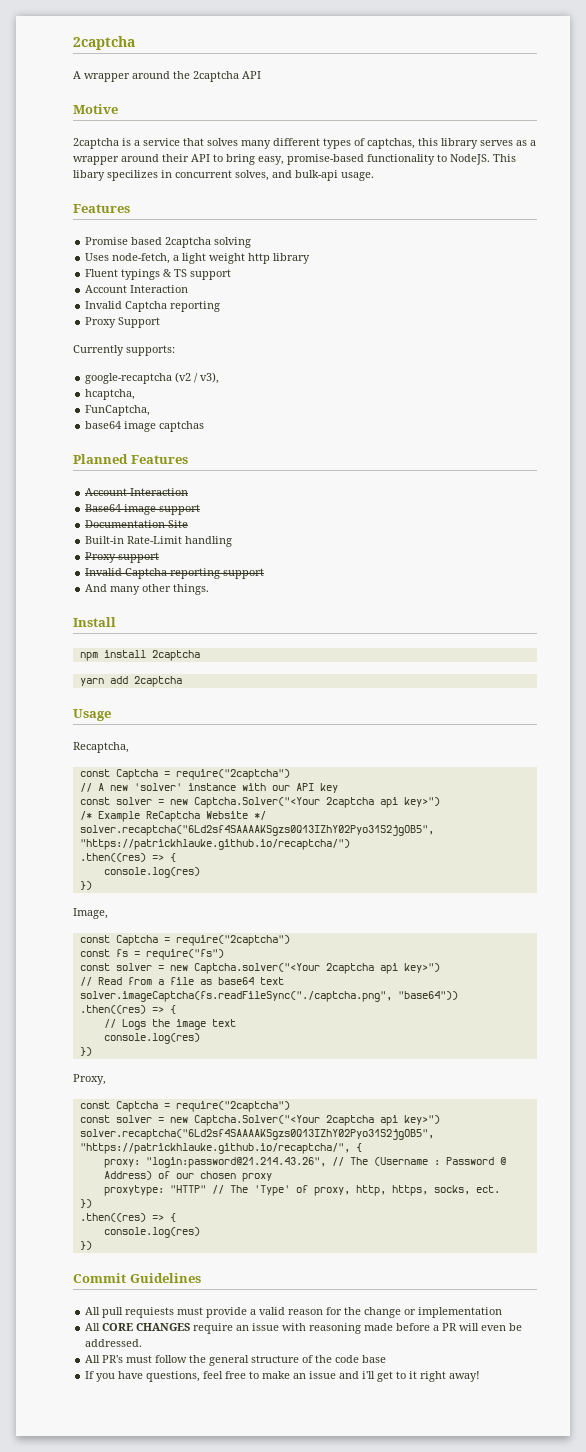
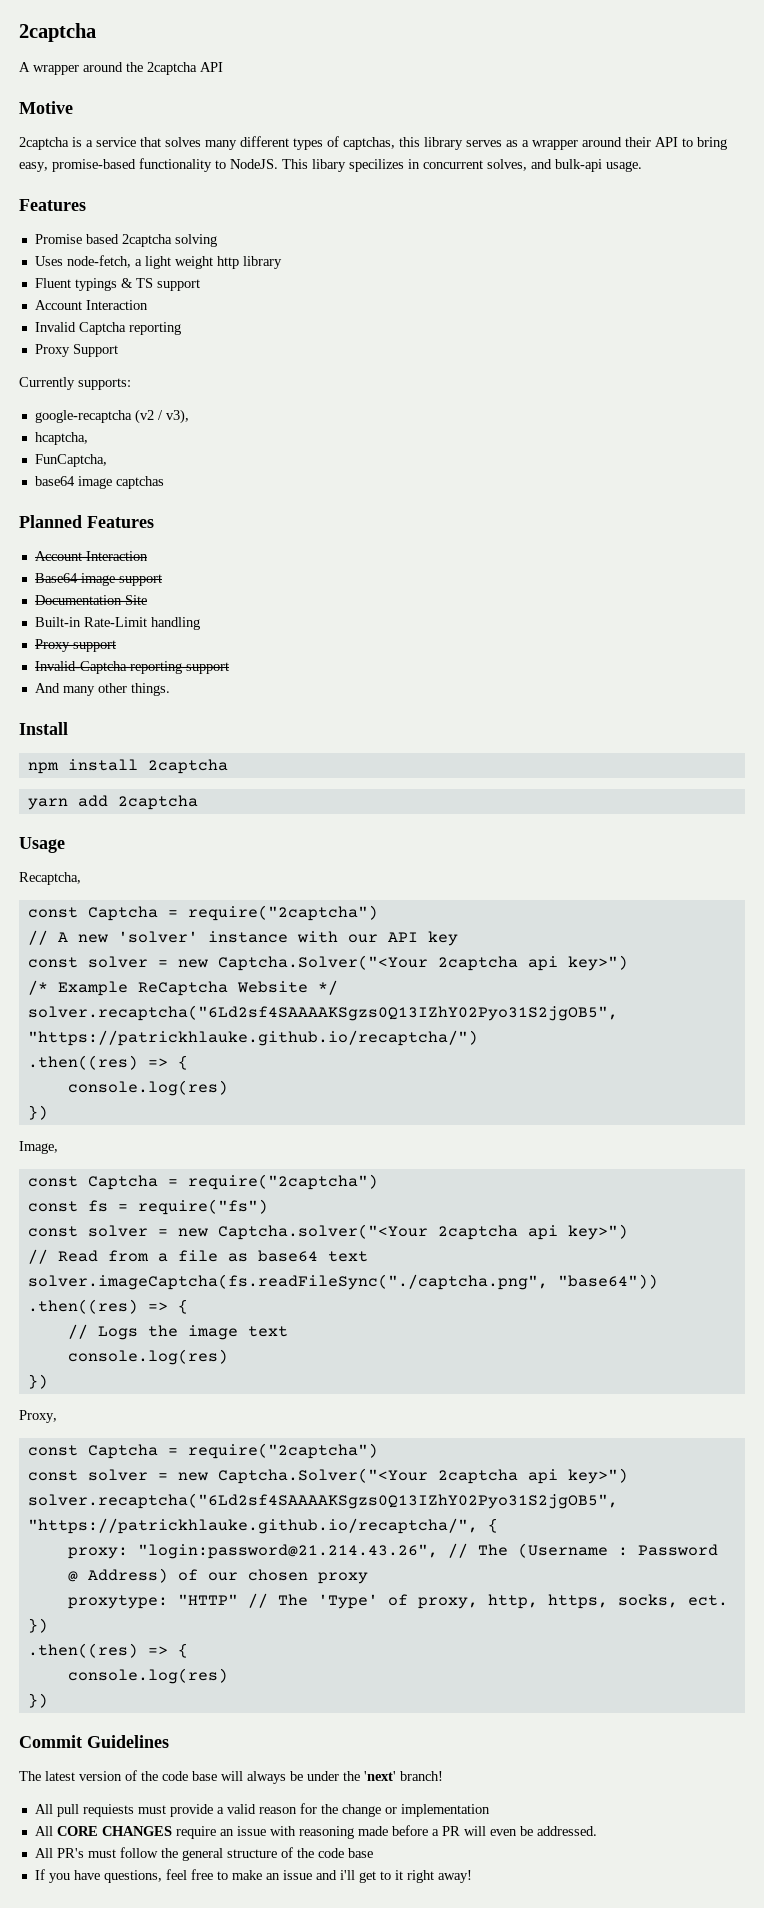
+ The latest version of the code base will always be under the 'next' branch!

